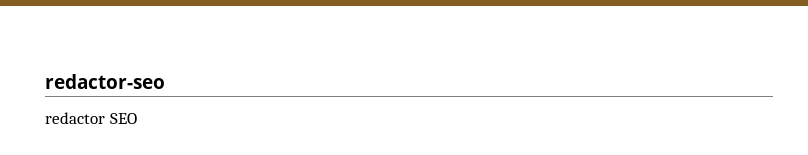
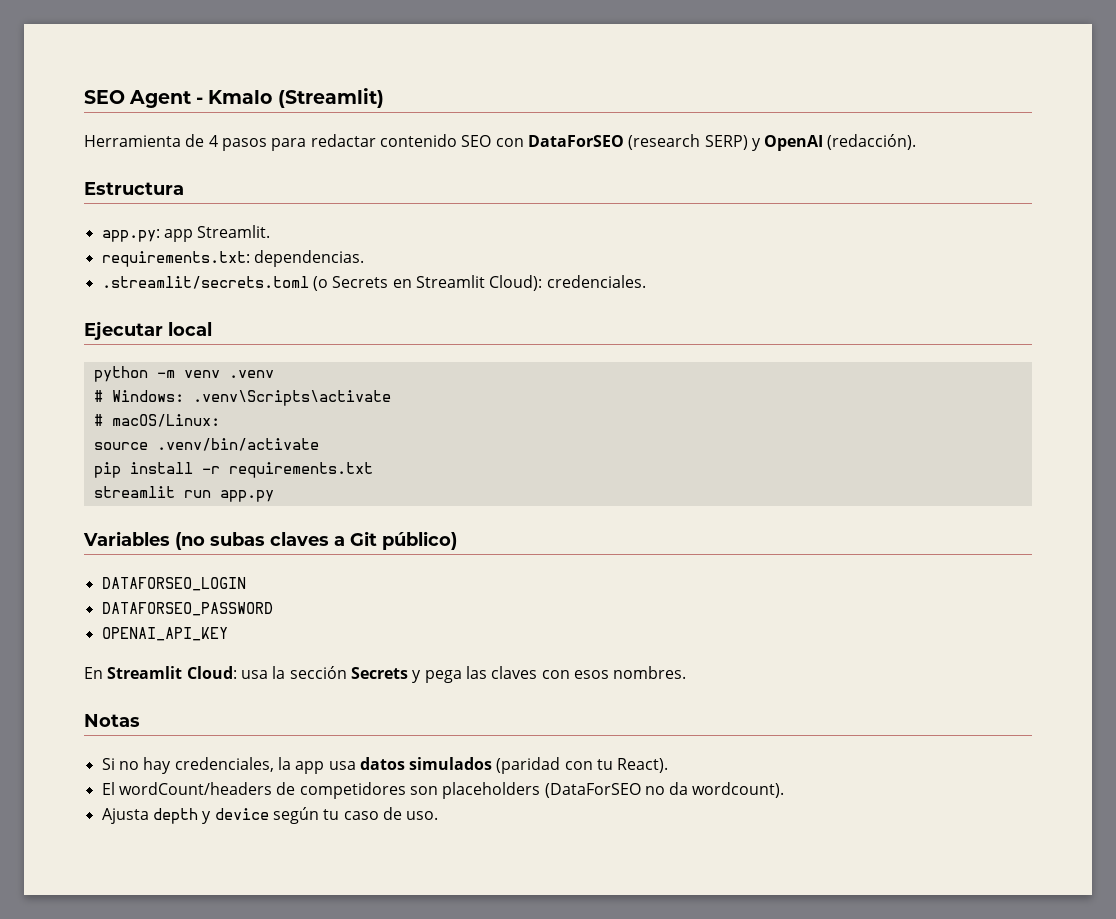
- redactor-seo
- redactor SEO
+ SEO Agent - Kmalo (Streamlit)
+ Herramienta de 4 pasos para redactar contenido SEO con DataForSEO (research SERP) y OpenAI (redacción).
+ Estructura
+ app.py: app Streamlit.
+ requirements.txt: dependencias.
+ .streamlit/secrets.toml (o Secrets en Streamlit Cloud): credenciales.
+ Ejecutar local
+ python -m venv .venv
+ # Windows: .venv\Scripts\activate
+ # macOS/Linux:
+ source .venv/bin/activate
+ pip install -r requirements.txt
+ streamlit run app.py
+ Variables (no subas claves a Git público)
+ DATAFORSEO_LOGIN
+ DATAFORSEO_PASSWORD
+ OPENAI_API_KEY
+ En Streamlit Cloud: usa la sección Secrets y pega las claves con esos nombres.
+ Notas
+ Si no hay credenciales, la app usa datos simulados (paridad con tu React).
+ El wordCount/headers de competidores son placeholders (DataForSEO no da wordcount).
+ Ajusta depth y device según tu caso de uso.

